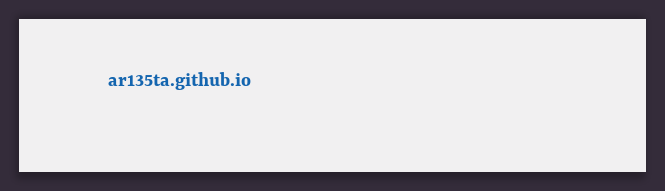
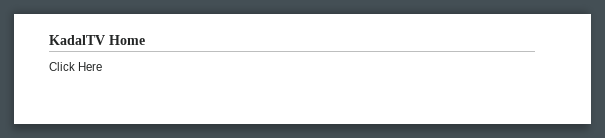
- ar135ta.github.io
+ KadalTV Home
+ Click Here

